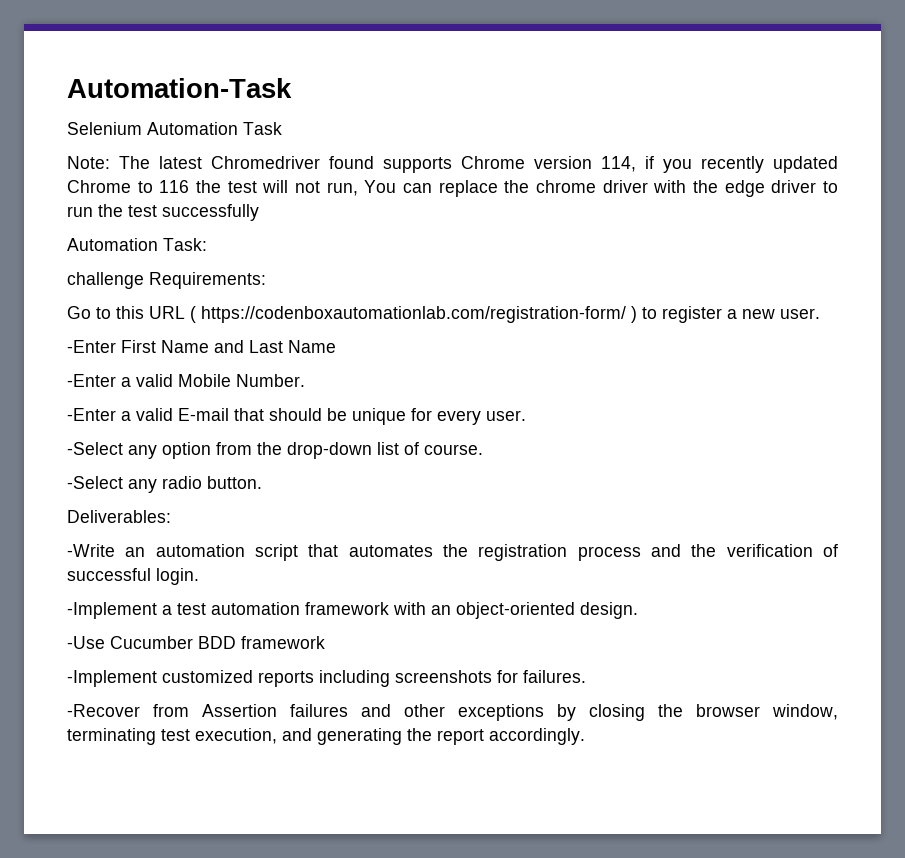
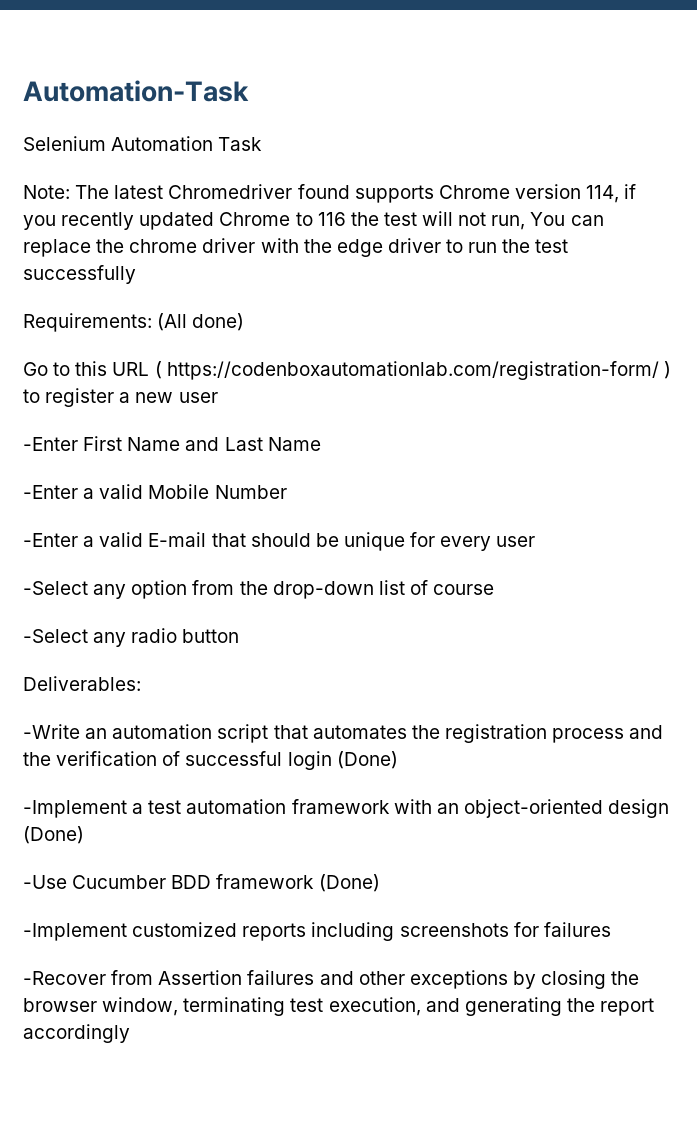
- Automation Task:
- challenge Requirements:
+ Requirements: (All done)
- Go to this URL ( https://codenboxautomationlab.com/registration-form/ ) to register a new user.
+ Go to this URL ( https://codenboxautomationlab.com/registration-form/ ) to register a new user
- -Enter a valid Mobile Number.
+ -Enter a valid Mobile Number
- -Enter a valid E-mail that should be unique for every user.
+ -Enter a valid E-mail that should be unique for every user
- -Select any option from the drop-down list of course.
+ -Select any option from the drop-down list of course
- -Select any radio button.
+ -Select any radio button
- -Write an automation script that automates the registration process and the verification of successful login.
+ -Write an automation script that automates the registration process and the verification of successful login (Done)
- -Implement a test automation framework with an object-oriented design.
+ -Implement a test automation framework with an object-oriented design (Done)
- -Use Cucumber BDD framework
+ -Use Cucumber BDD framework (Done)
- -Implement customized reports including screenshots for failures.
+ -Implement customized reports including screenshots for failures
- -Recover from Assertion failures and other exceptions by closing the browser window, terminating test execution, and generating the report accordingly.
+ -Recover from Assertion failures and other exceptions by closing the browser window, terminating test execution, and generating the report accordingly

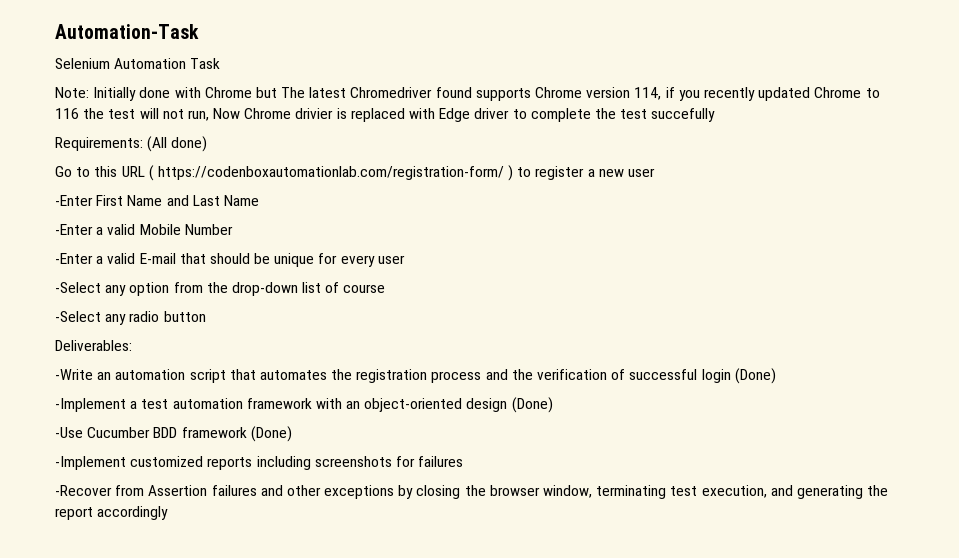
- Note: The latest Chromedriver found supports Chrome version 114, if you recently updated Chrome to 116 the test will not run, You can replace the chrome driver with the edge driver to run the test successfully
+ Note: Initially done with Chrome but The latest Chromedriver found supports Chrome version 114, if you recently updated Chrome to 116 the test will not run, Now Chrome drivier is replaced with Edge driver to complete the test succefully

